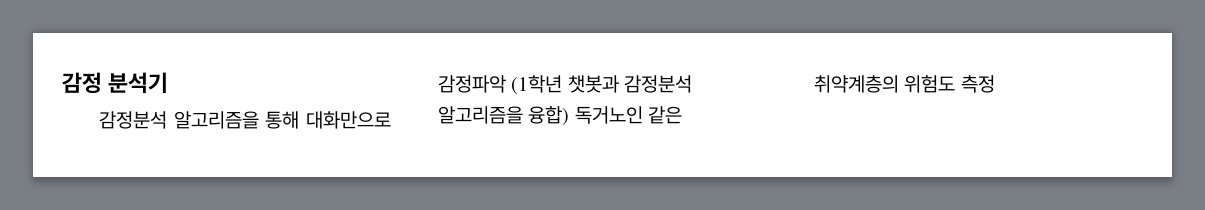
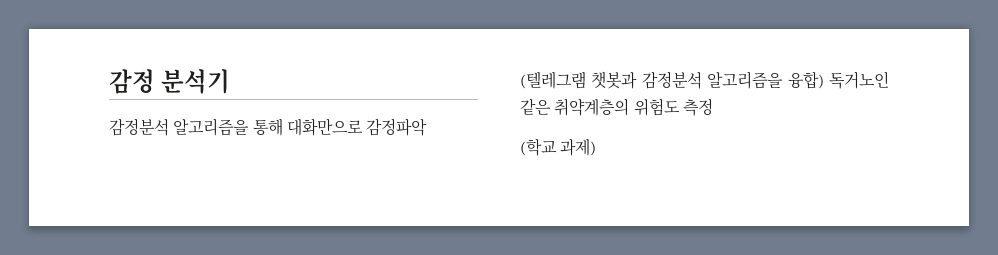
- 감정분석 알고리즘을 통해 대화만으로 감정파악 (1학년 챗봇과 감정분석 알고리즘을 융합) 독거노인 같은 취약계층의 위험도 측정
+ 감정분석 알고리즘을 통해 대화만으로 감정파악 (텔레그램 챗봇과 감정분석 알고리즘을 융합) 독거노인 같은 취약계층의 위험도 측정
+ (학교 과제)

